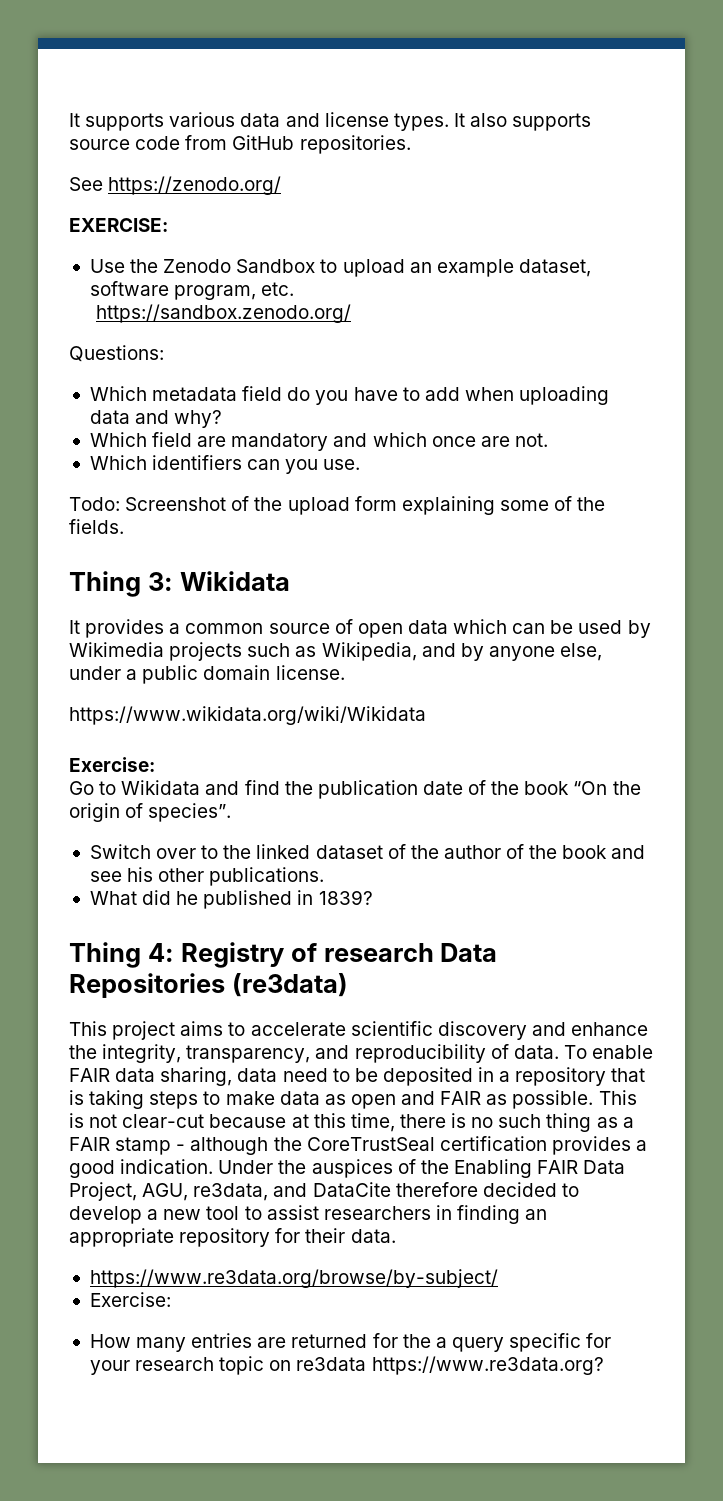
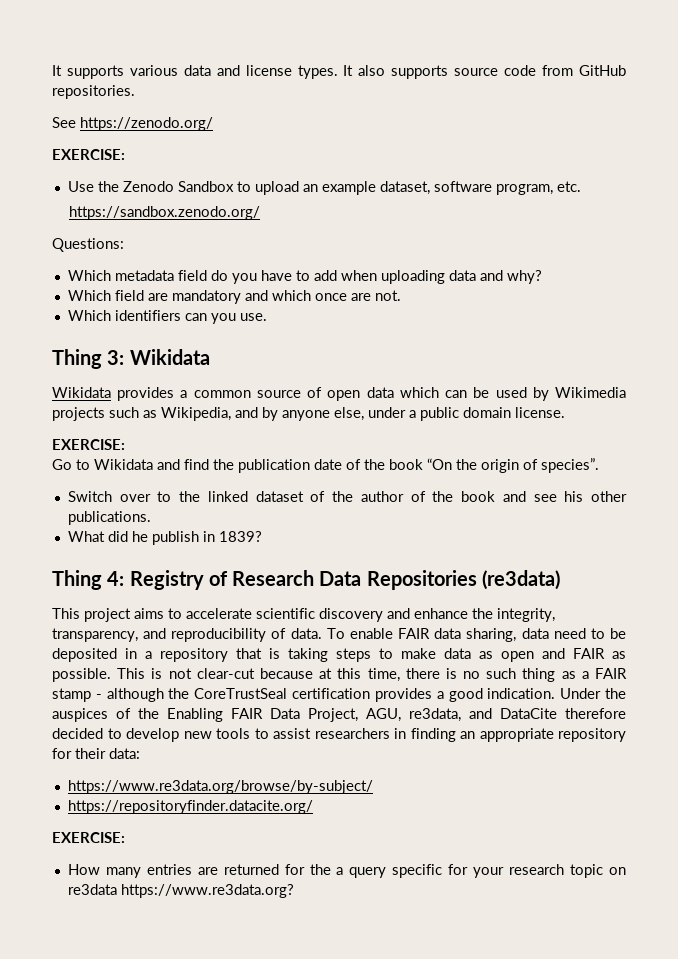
- Todo: Screenshot of the upload form explaining some of the fields.
- It provides a common source of open data which can be used by Wikimedia projects such as Wikipedia, and by anyone else, under a public domain license.
- https://www.wikidata.org/wiki/Wikidata
- Exercise:
+ Wikidata provides a common source of open data which can be used by Wikimedia projects such as Wikipedia, and by anyone else, under a public domain license.
+ EXERCISE:
- What did he published in 1839?
+ What did he publish in 1839?
- Thing 4: Registry of research Data Repositories (re3data)
+ Thing 4: Registry of Research Data Repositories (re3data)
- Under the auspices of the Enabling FAIR Data Project, AGU, re3data, and DataCite therefore decided to develop a new tool to assist researchers in finding an appropriate repository for their data.
+ Under the auspices of the Enabling FAIR Data Project, AGU, re3data, and DataCite therefore decided to develop new tools to assist researchers in finding an appropriate repository for their data:
  https://www.re3data.org/browse/by-subject/
- Exercise:
+ https://repositoryfinder.datacite.org/
+ EXERCISE:

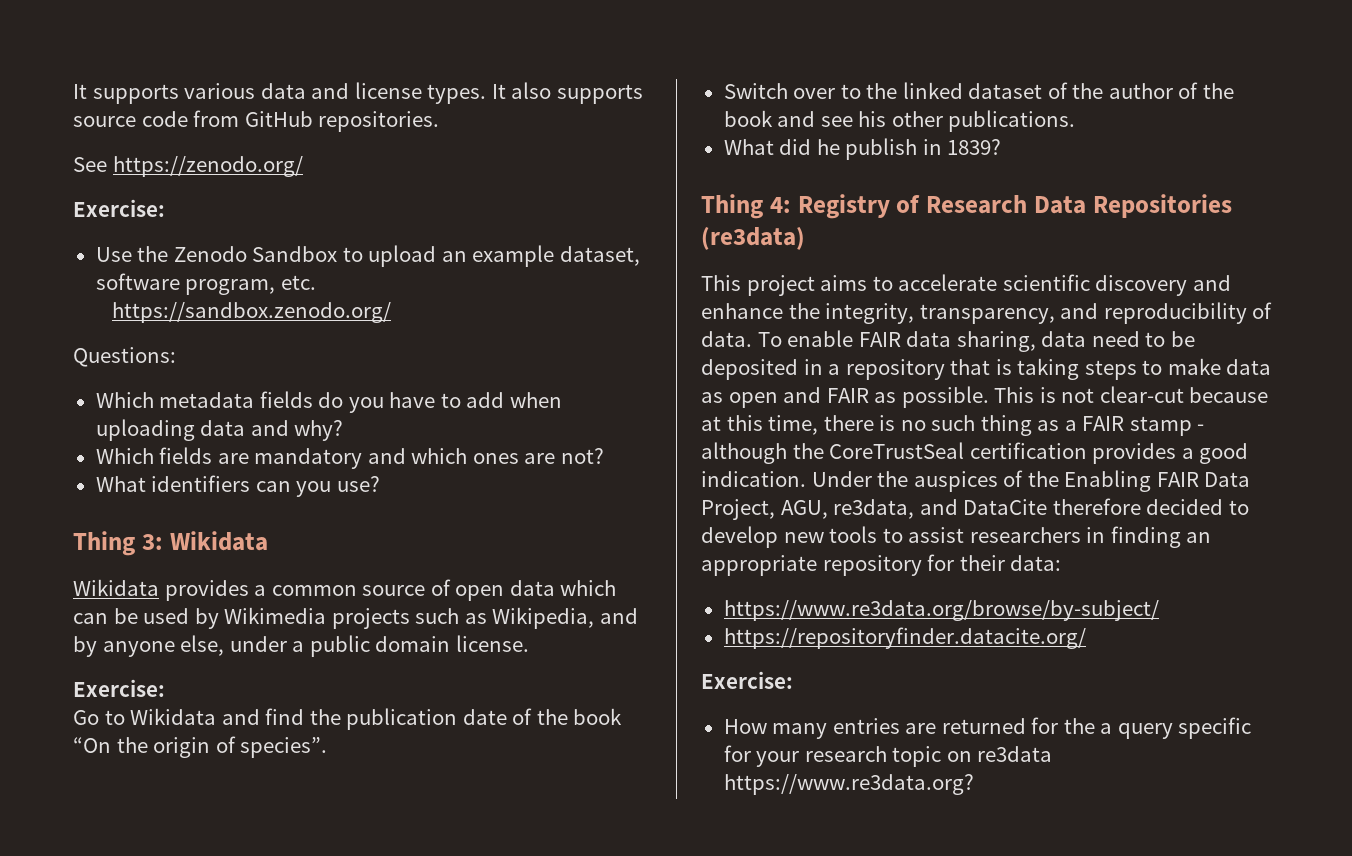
  See https://zenodo.org/
- EXERCISE:
+ Exercise:
- Which metadata field do you have to add when uploading data and why?
+ Which metadata fields do you have to add when uploading data and why?
- Which field are mandatory and which once are not.
- Which identifiers can you use.
+ Which fields are mandatory and which ones are not?
+ What identifiers can you use?
  Wikidata provides a common source of open data which can be used by Wikimedia projects such as Wikipedia, and by anyone else, under a public domain license.
- EXERCISE:
+ Exercise:
  https://repositoryfinder.datacite.org/
- EXERCISE:
+ Exercise:

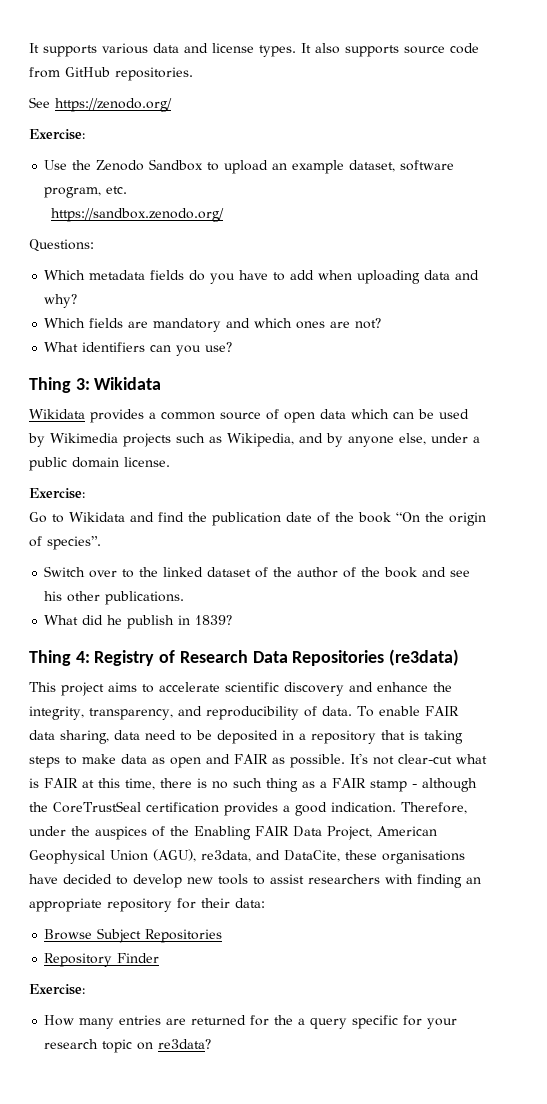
- This is not clear-cut because at this time, there is no such thing as a FAIR stamp - although the CoreTrustSeal certification provides a good indication.
+ It's not clear-cut what is FAIR at this time, there is no such thing as a FAIR stamp - although the CoreTrustSeal certification provides a good indication.
- Under the auspices of the Enabling FAIR Data Project, AGU, re3data, and DataCite therefore decided to develop new tools to assist researchers in finding an appropriate repository for their data:
+ Therefore, under the auspices of the Enabling FAIR Data Project, American Geophysical Union (AGU), re3data, and DataCite, these organisations have decided to develop new tools to assist researchers with finding an appropriate repository for their data:
- https://www.re3data.org/browse/by-subject/
- https://repositoryfinder.datacite.org/
+ Browse Subject Repositories
+ Repository Finder
- How many entries are returned for the a query specific for your research topic on re3data https://www.re3data.org?
+ How many entries are returned for the a query specific for your research topic on re3data?

